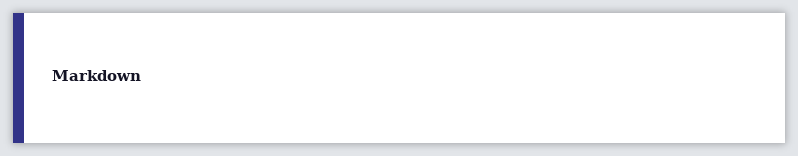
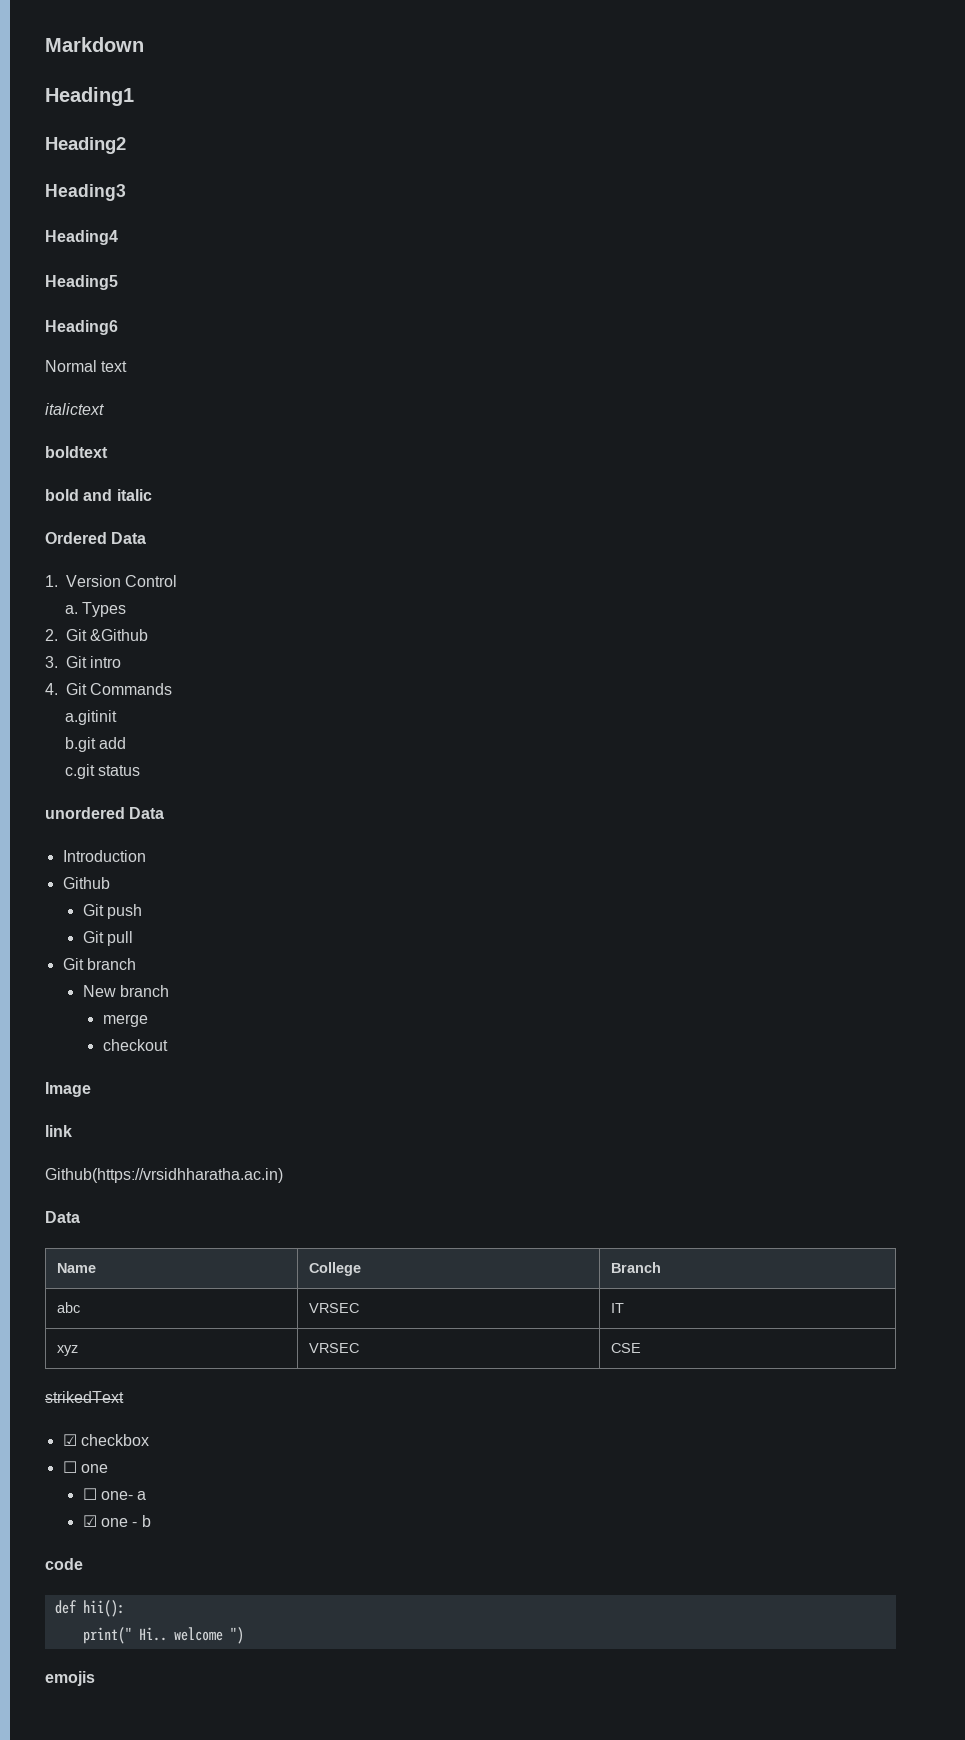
+ Heading1
+ Heading2
+ Heading3
+ Heading4
+ Heading5
+ Heading6
+ Normal text
+ italictext
+ boldtext
+ bold and italic
+ Ordered Data
+ 1. Version Control
+ a. Types
+ 2. Git &Github
+ 3. Git intro
+ 4. Git Commands
+ a.gitinit
+ b.git add
+ c.git status
+ unordered Data
+ Introduction
+ Github
+ Git push
+ Git pull
+ Git branch
+ New branch
+ merge
+ checkout
+ Image
+ link
+ Github(https://vrsidhharatha.ac.in)
+ Data
+ Name | College | Branch
+ abc | VRSEC | IT
+ xyz | VRSEC | CSE
+ strikedText
+ ☑ checkbox
+ ☐ one
+ ☐ one- a
+ ☑ one - b
+ code
+ def hii():
+ print(" Hi.. welcome ")
+ emojis

